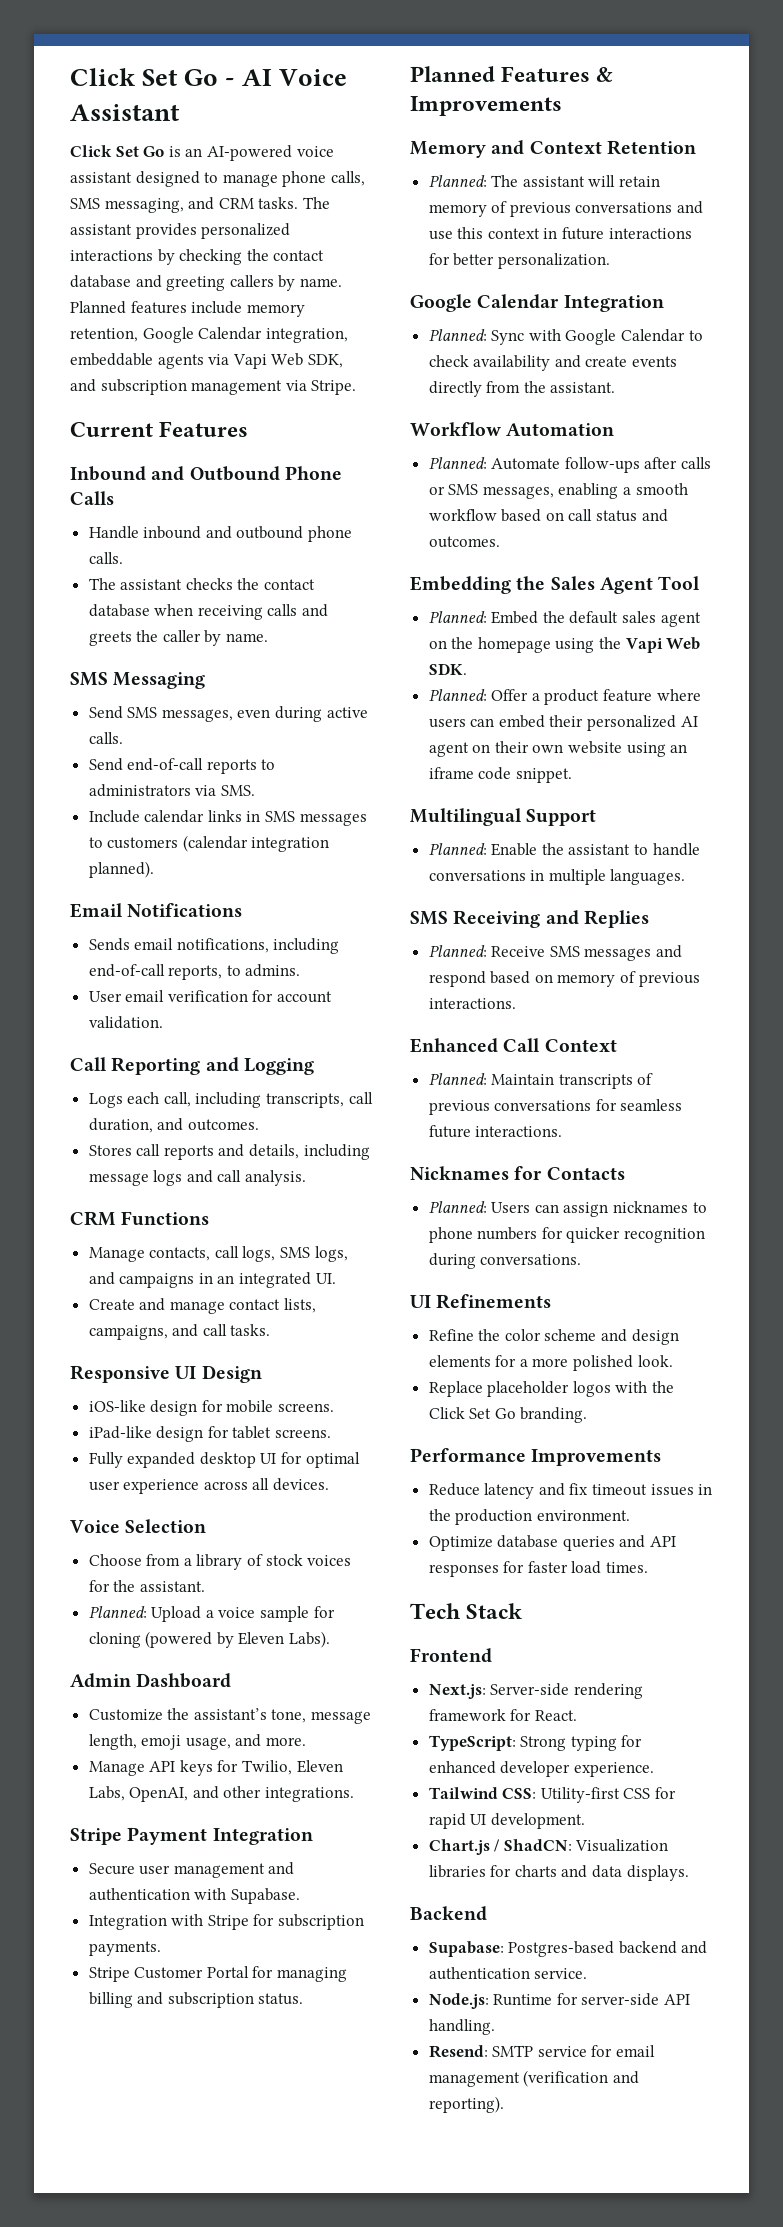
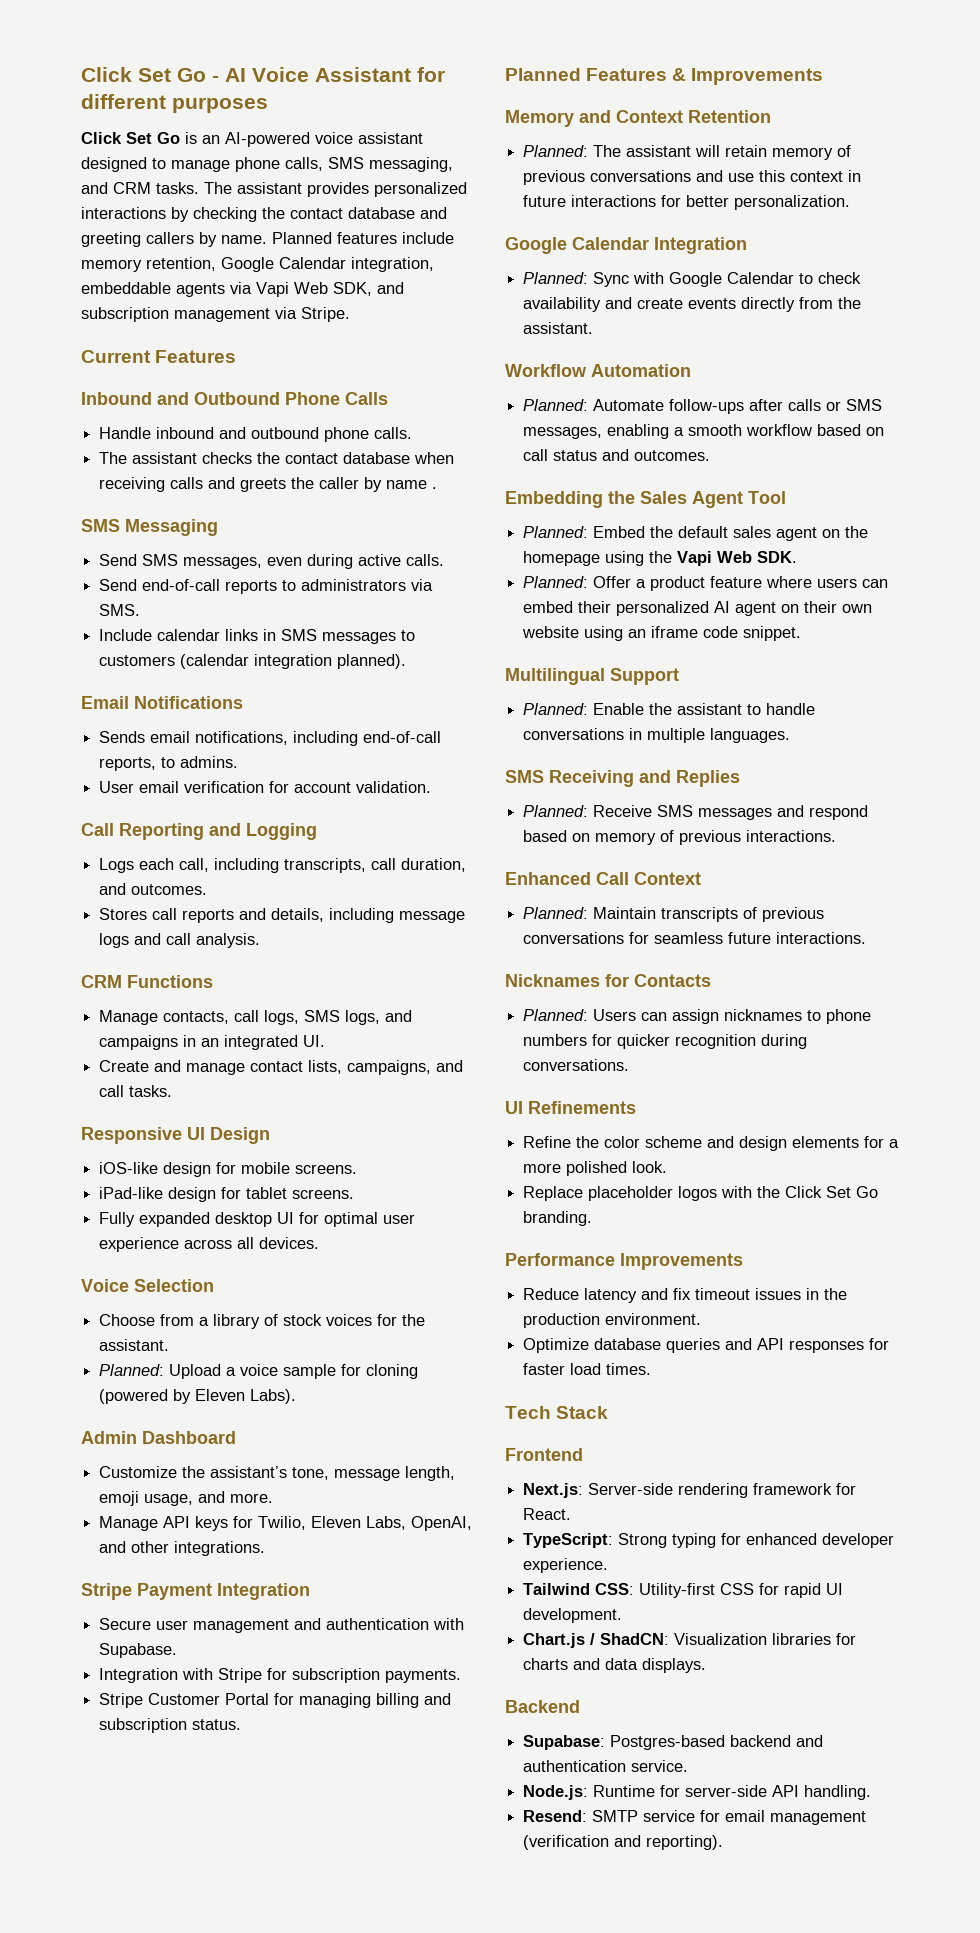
- Click Set Go - AI Voice Assistant
+ Click Set Go - AI Voice Assistant for different purposes
- The assistant checks the contact database when receiving calls and greets the caller by name.
+ The assistant checks the contact database when receiving calls and greets the caller by name .

